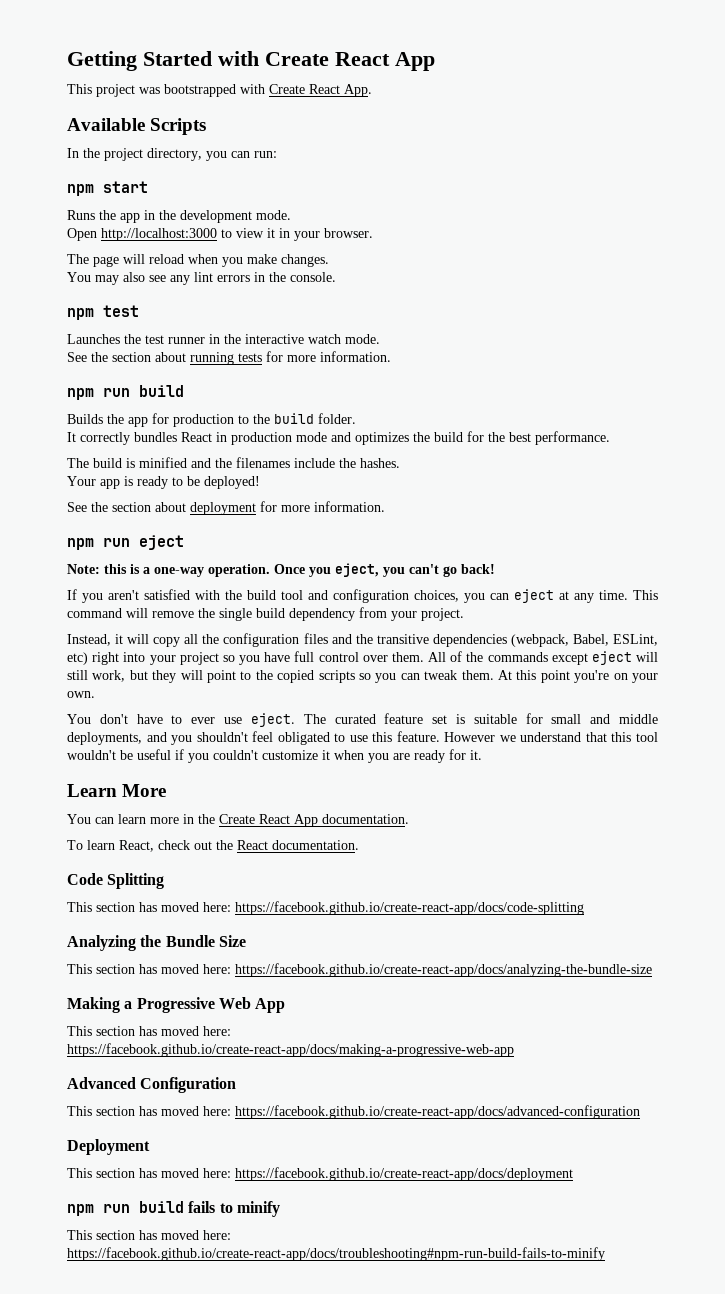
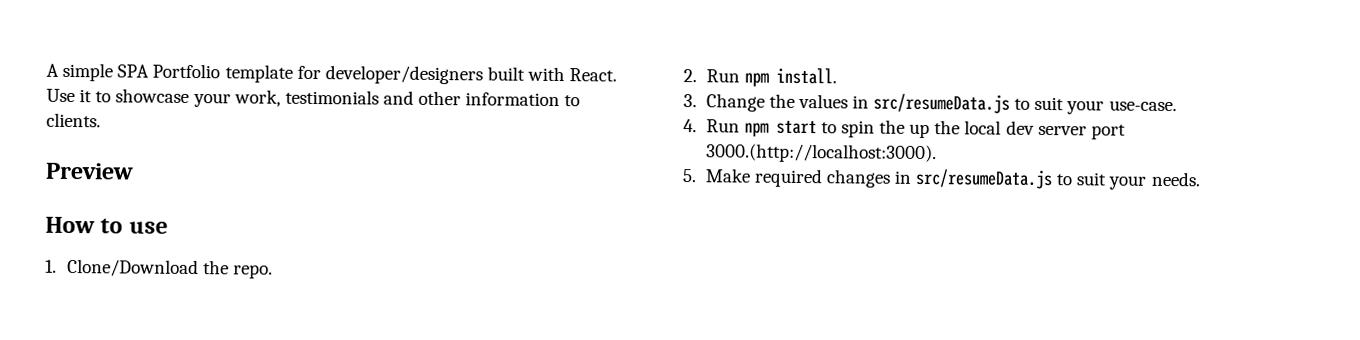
- Getting Started with Create React App
- This project was bootstrapped with Create React App.
- Available Scripts
- In the project directory, you can run:
- npm start
- Runs the app in the development mode.
- Open http://localhost:3000 to view it in your browser.
- The page will reload when you make changes.
- You may also see any lint errors in the console.
- npm test
- Launches the test runner in the interactive watch mode.
- See the section about running tests for more information.
- npm run build
- Builds the app for production to the build folder.
- It correctly bundles React in production mode and optimizes the build for the best performance.
- The build is minified and the filenames include the hashes.
- Your app is ready to be deployed!
- See the section about deployment for more information.
- npm run eject
- Note: this is a one-way operation. Once you eject, you can't go back!
- If you aren't satisfied with the build tool and configuration choices, you can eject at any time. This command will remove the single build dependency from your project.
- Instead, it will copy all the configuration files and the transitive dependencies (webpack, Babel, ESLint, etc) right into your project so you have full control over them. All of the commands except eject will still work, but they will point to the copied scripts so you can tweak them. At this point you're on your own.
- You don't have to ever use eject. The curated feature set is suitable for small and middle deployments, and you shouldn't feel obligated to use this feature. However we understand that this tool wouldn't be useful if you couldn't customize it when you are ready for it.
- Learn More
- You can learn more in the Create React App documentation.
- To learn React, check out the React documentation.
- Code Splitting
- This section has moved here: https://facebook.github.io/create-react-app/docs/code-splitting
- Analyzing the Bundle Size
- This section has moved here: https://facebook.github.io/create-react-app/docs/analyzing-the-bundle-size
- Making a Progressive Web App
- This section has moved here: https://facebook.github.io/create-react-app/docs/making-a-progressive-web-app
- Advanced Configuration
- This section has moved here: https://facebook.github.io/create-react-app/docs/advanced-configuration
- Deployment
- This section has moved here: https://facebook.github.io/create-react-app/docs/deployment
- npm run build fails to minify
- This section has moved here: https://facebook.github.io/create-react-app/docs/troubleshooting#npm-run-build-fails-to-minify
+ A simple SPA Portfolio template for developer/designers built with React. Use it to showcase your work, testimonials and other information to clients.
+ Preview
+ How to use
+ 1. Clone/Download the repo.
+ 2. Run npm install.
+ 3. Change the values in src/resumeData.js to suit your use-case.
+ 4. Run npm start to spin the up the local dev server port 3000.(http://localhost:3000).
+ 5. Make required changes in src/resumeData.js to suit your needs.

